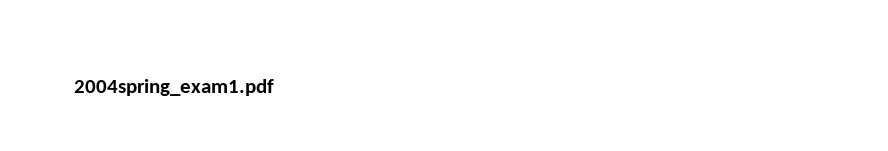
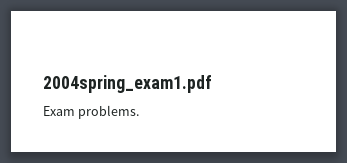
+ Exam problems.

